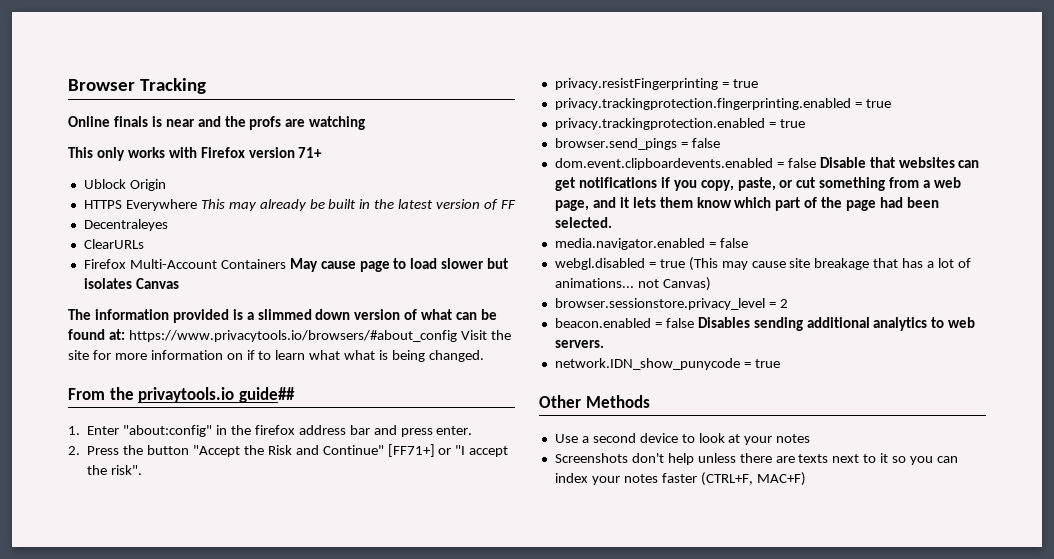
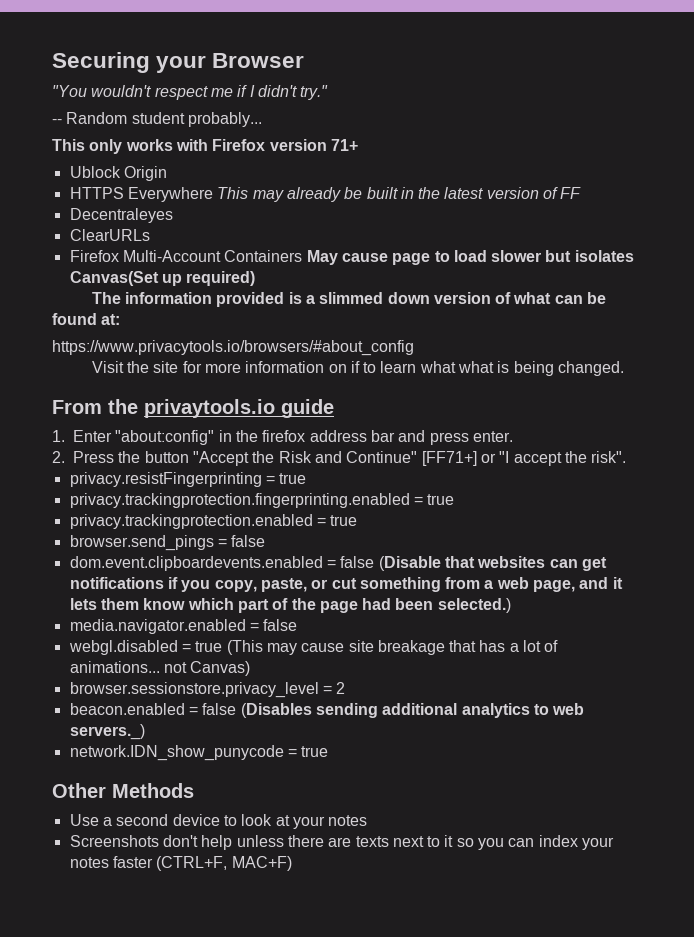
- Browser Tracking
- Online finals is near and the profs are watching
+ Securing your Browser
+ "You wouldn't respect me if I didn't try."
+ -- Random student probably...
- Firefox Multi-Account Containers May cause page to load slower but isolates Canvas
+ Firefox Multi-Account Containers May cause page to load slower but isolates Canvas(Set up required)
- The information provided is a slimmed down version of what can be found at: https://www.privacytools.io/browsers/#about_config Visit the site for more information on if to learn what what is being changed.
+ The information provided is a slimmed down version of what can be found at:
+ https://www.privacytools.io/browsers/#about_config
+ Visit the site for more information on if to learn what what is being changed.
- From the privaytools.io guide##
+ From the privaytools.io guide
- dom.event.clipboardevents.enabled = false Disable that websites can get notifications if you copy, paste, or cut something from a web page, and it lets them know which part of the page had been selected.
+ dom.event.clipboardevents.enabled = false (Disable that websites can get notifications if you copy, paste, or cut something from a web page, and it lets them know which part of the page had been selected.)
- beacon.enabled = false Disables sending additional analytics to web servers.
+ beacon.enabled = false (Disables sending additional analytics to web servers._)

